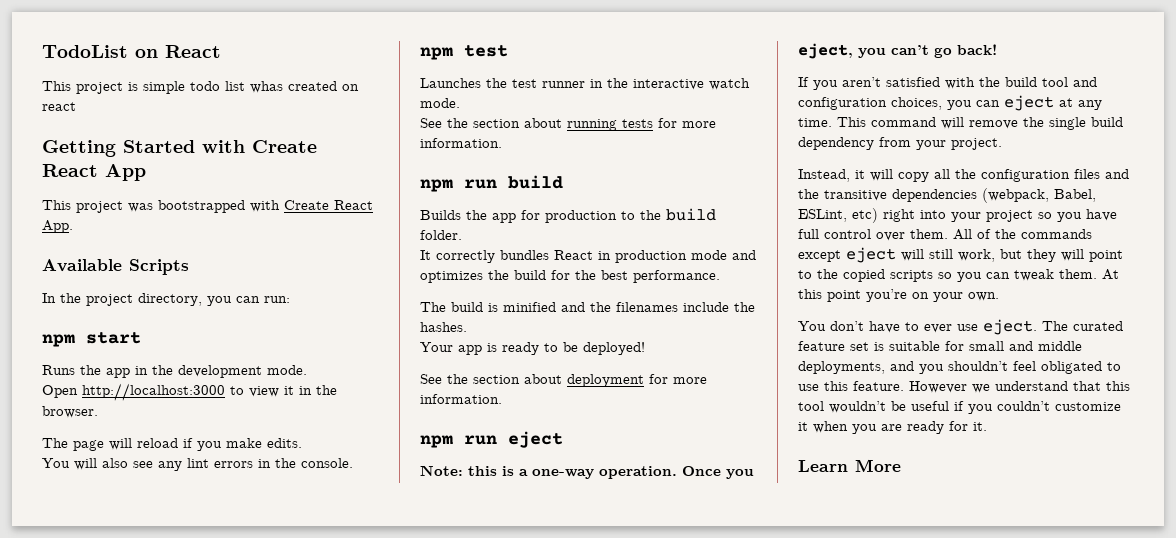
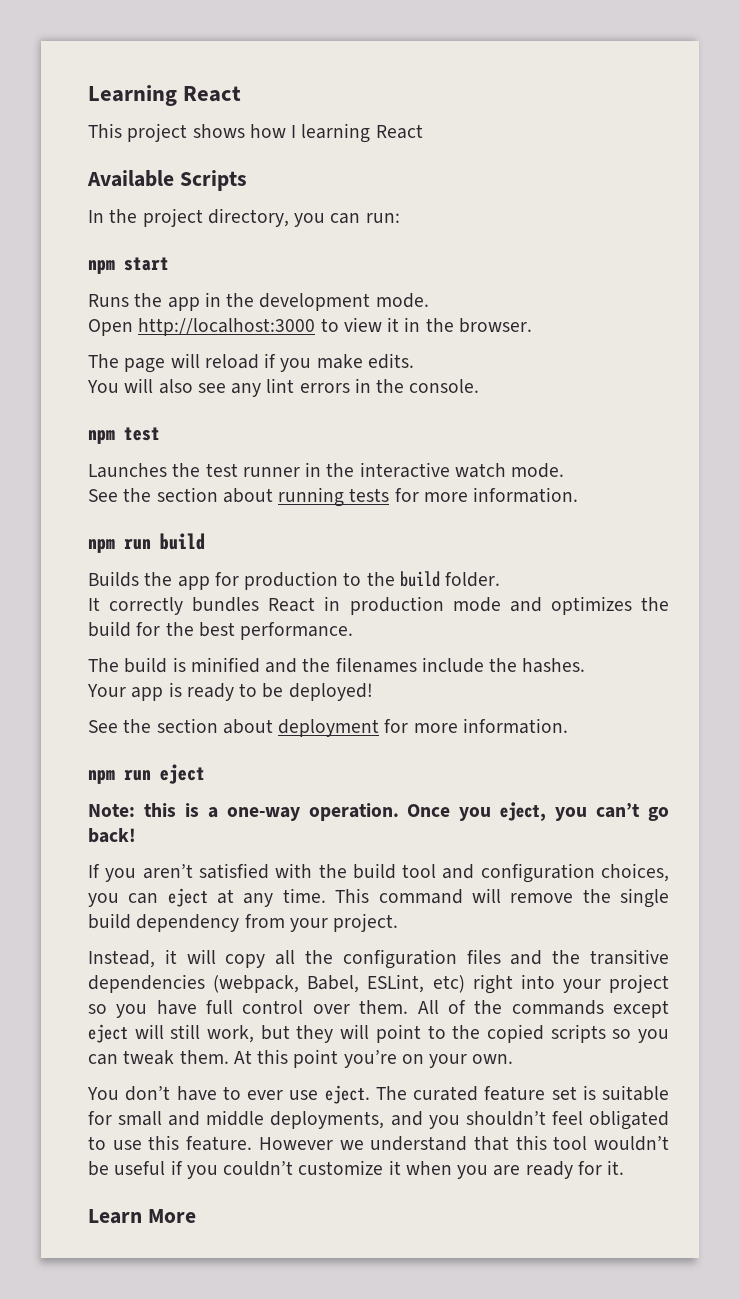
- TodoList on React
+ Learning React
- This project is simple todo list whas created on react
- Getting Started with Create React App
- This project was bootstrapped with Create React App.
+ This project shows how I learning React

